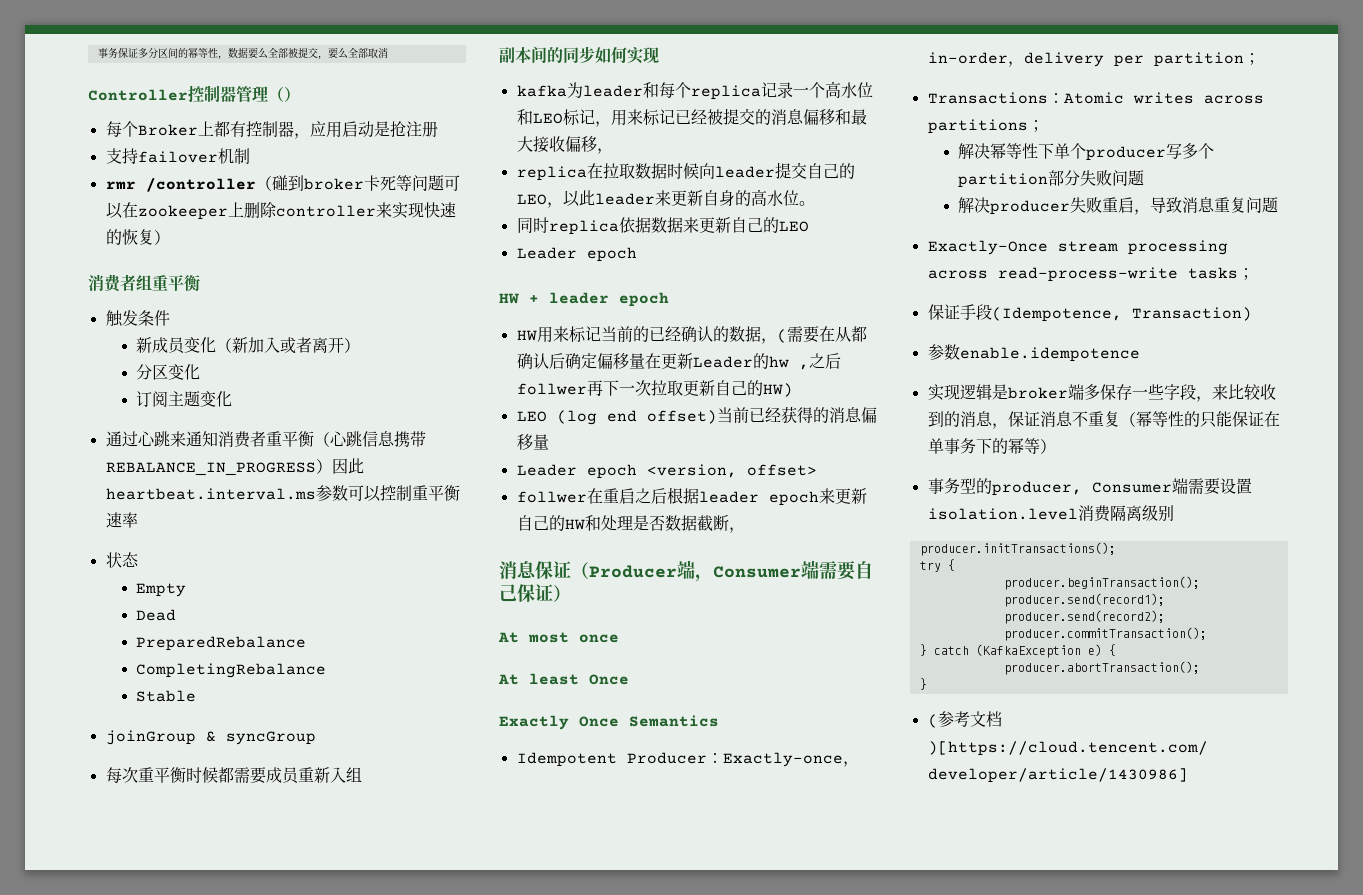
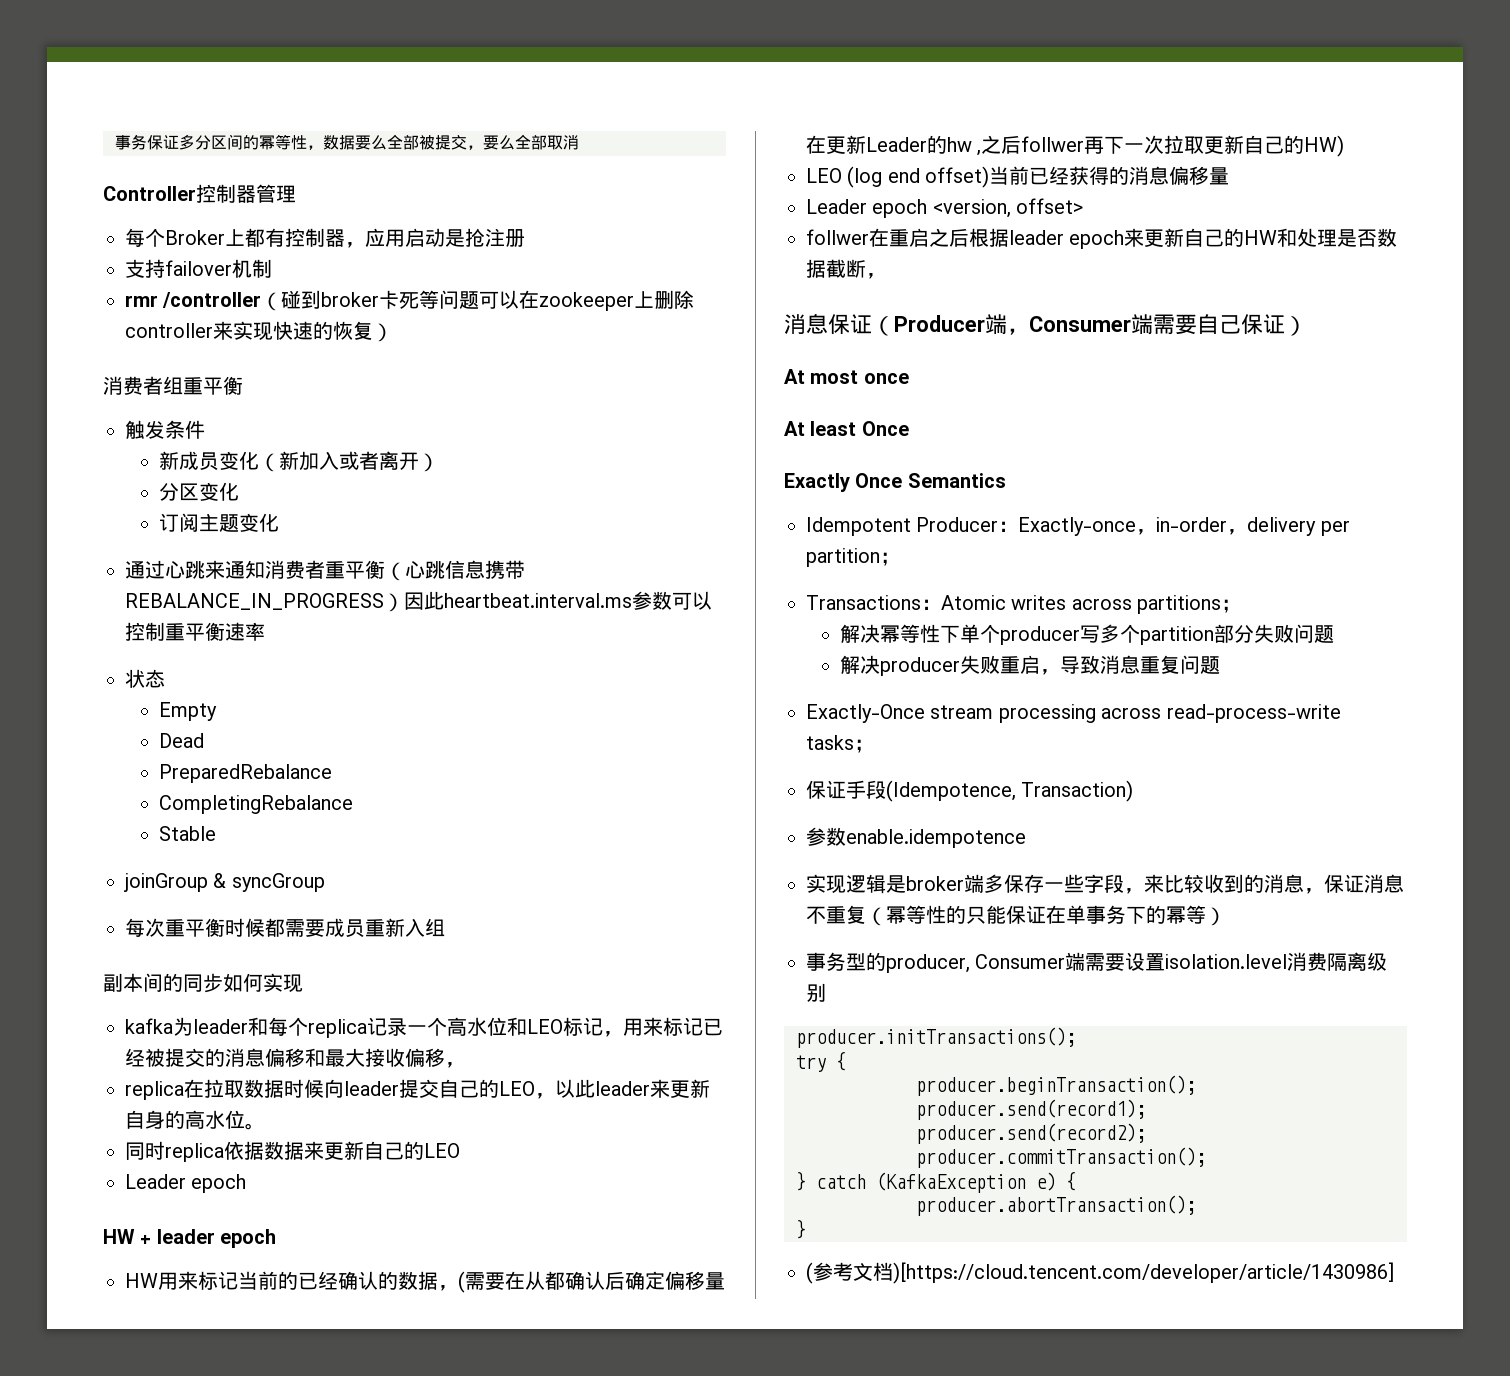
- Controller控制器管理（）
+ Controller控制器管理

